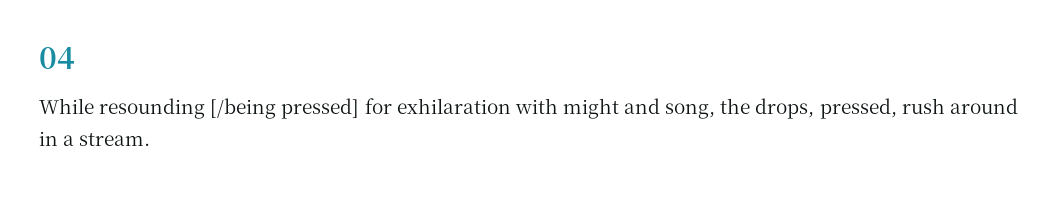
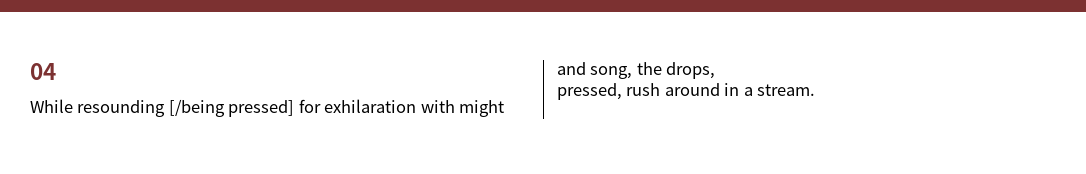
- While resounding [/being pressed] for exhilaration with might and song, the drops, pressed, rush around in a stream.
+ While resounding [/being pressed] for exhilaration with might and song, the drops,
+ pressed, rush around in a stream.

